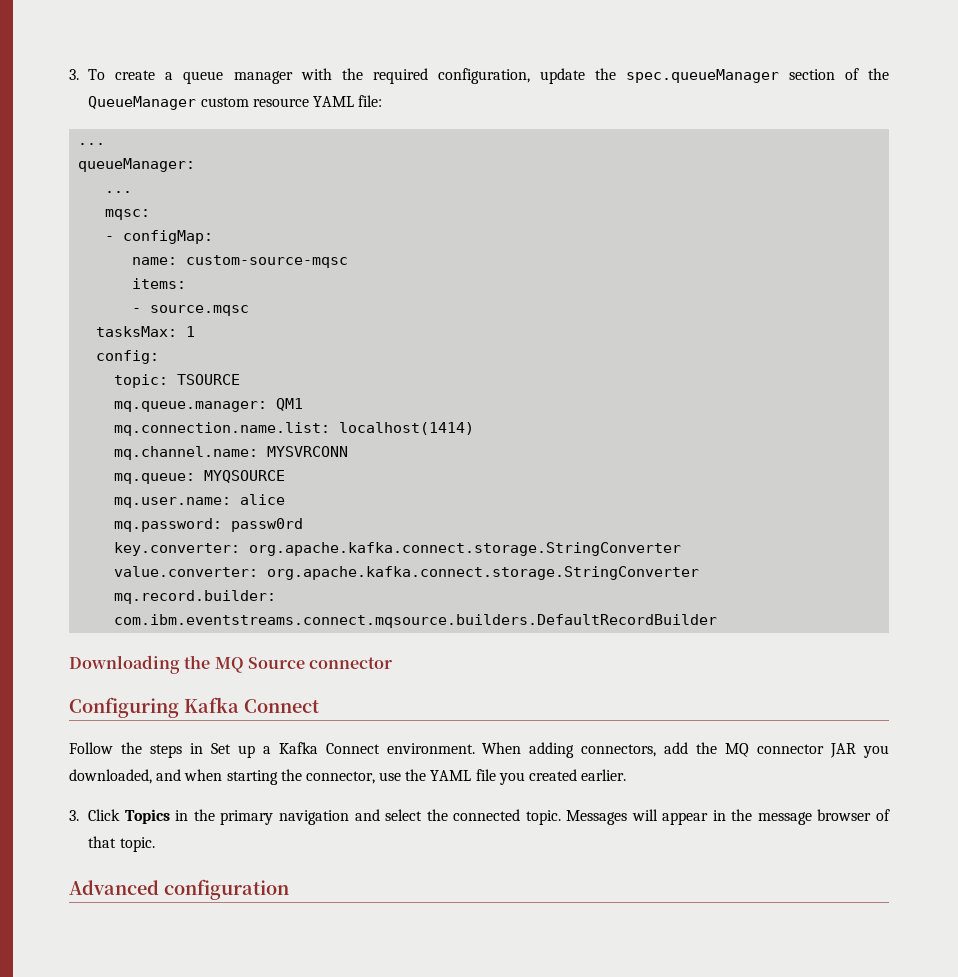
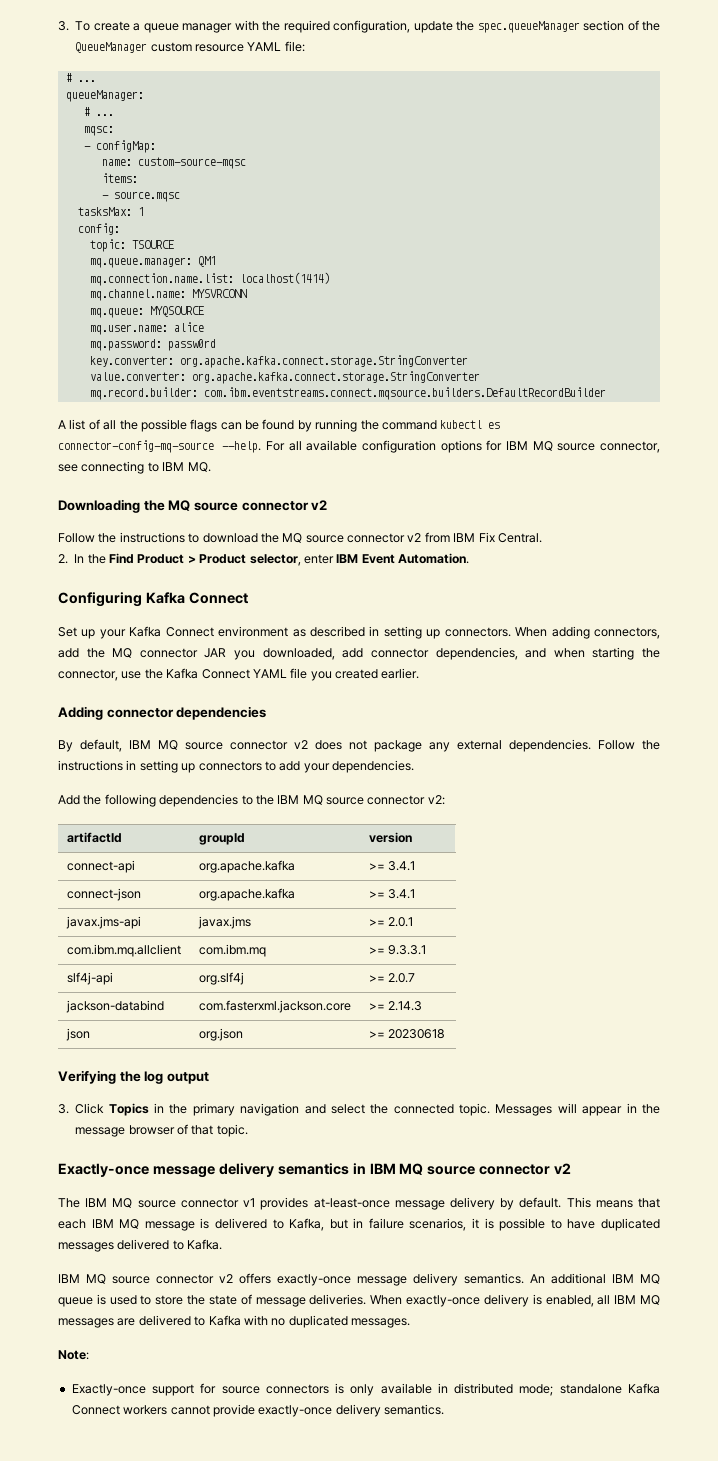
  3. To create a queue manager with the required configuration, update the spec.queueManager section of the QueueManager custom resource YAML file:
- ...
+ # ...
  queueManager:
- ...
+ # ...
+ A list of all the possible flags can be found by running the command kubectl es connector-config-mq-source --help. For all available configuration options for IBM MQ source connector, see connecting to IBM MQ.
- Downloading the MQ Source connector
+ Downloading the MQ source connector v2
+ Follow the instructions to download the MQ source connector v2 from IBM Fix Central.
+ 2. In the Find Product > Product selector, enter IBM Event Automation.
- Follow the steps in Set up a Kafka Connect environment.
+ Set up your Kafka Connect environment as described in setting up connectors.
- When adding connectors, add the MQ connector JAR you downloaded, and when starting the connector, use the YAML file you created earlier.
+ When adding connectors, add the MQ connector JAR you downloaded, add connector dependencies, and when starting the connector, use the Kafka Connect YAML file you created earlier.
+ Adding connector dependencies
+ By default, IBM MQ source connector v2 does not package any external dependencies. Follow the instructions in setting up connectors to add your dependencies.
+ Add the following dependencies to the IBM MQ source connector v2:
+ artifactId | groupId | version
+ connect-api | org.apache.kafka | >= 3.4.1
+ connect-json | org.apache.kafka | >= 3.4.1
+ javax.jms-api | javax.jms | >= 2.0.1
+ com.ibm.mq.allclient | com.ibm.mq | >= 9.3.3.1
+ slf4j-api | org.slf4j | >= 2.0.7
+ jackson-databind | com.fasterxml.jackson.core | >= 2.14.3
+ json | org.json | >= 20230618
+ Verifying the log output
- Advanced configuration
+ Exactly-once message delivery semantics in IBM MQ source connector v2
+ The IBM MQ source connector v1 provides at-least-once message delivery by default. This means that each IBM MQ message is delivered to Kafka, but in failure scenarios, it is possible to have duplicated messages delivered to Kafka.
+ IBM MQ source connector v2 offers exactly-once message delivery semantics. An additional IBM MQ queue is used to store the state of message deliveries. When exactly-once delivery is enabled, all IBM MQ messages are delivered to Kafka with no duplicated messages.
+ Note:
+ Exactly-once support for source connectors is only available in distributed mode; standalone Kafka Connect workers cannot provide exactly-once delivery semantics.

